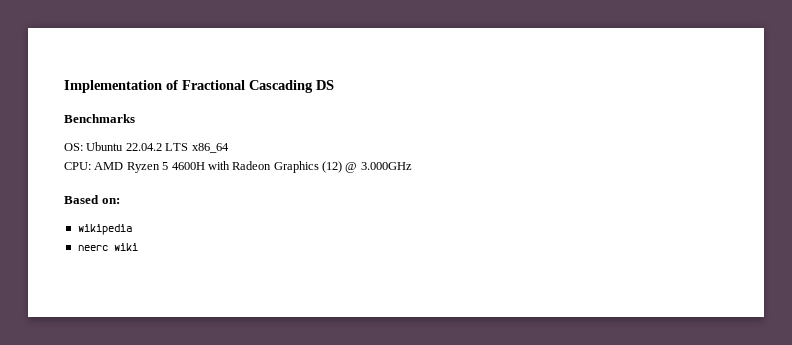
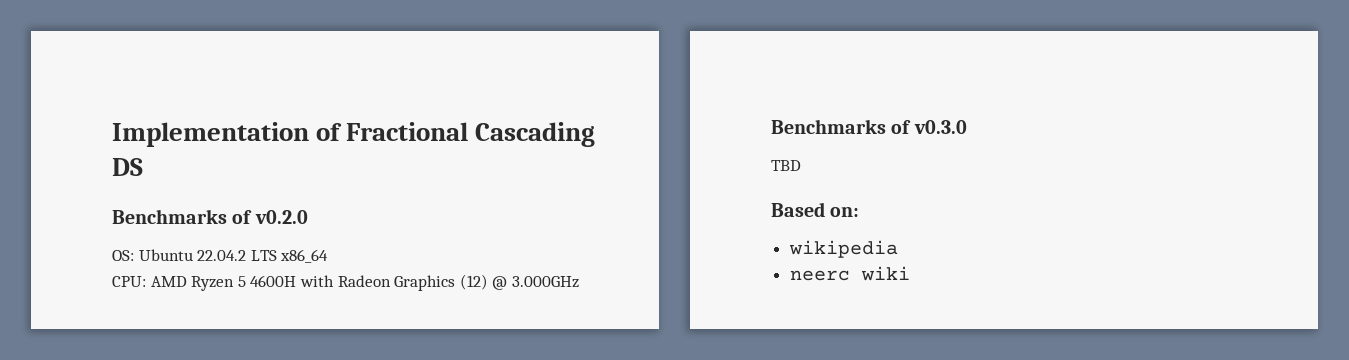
- Benchmarks
+ Benchmarks of v0.2.0
+ Benchmarks of v0.3.0
+ TBD

